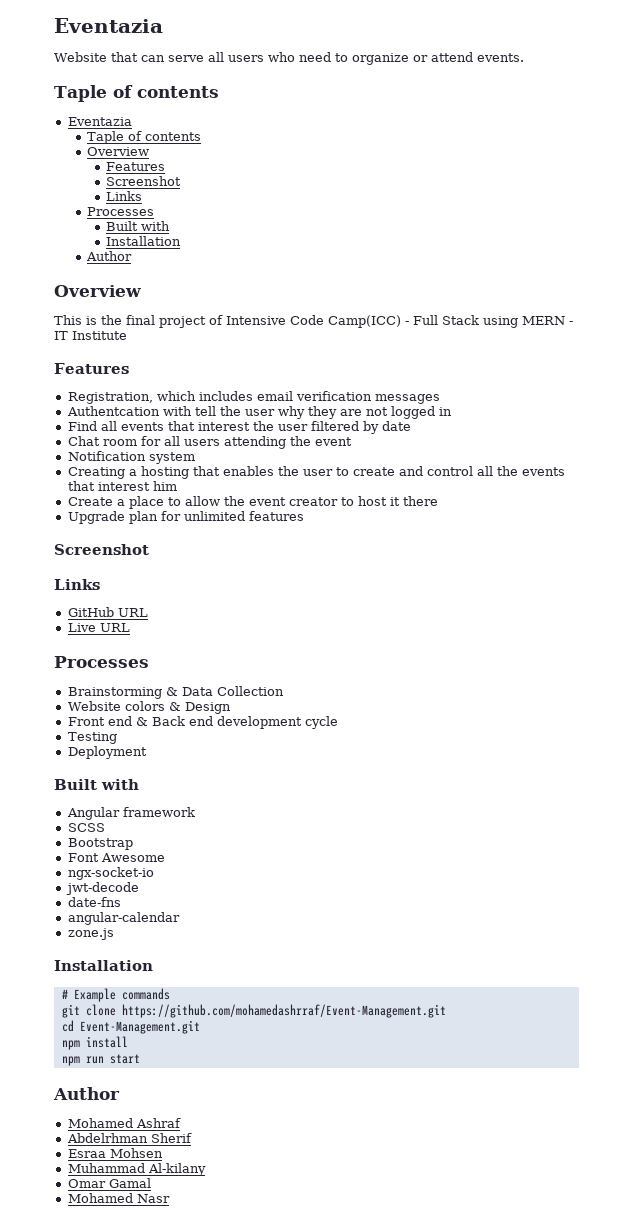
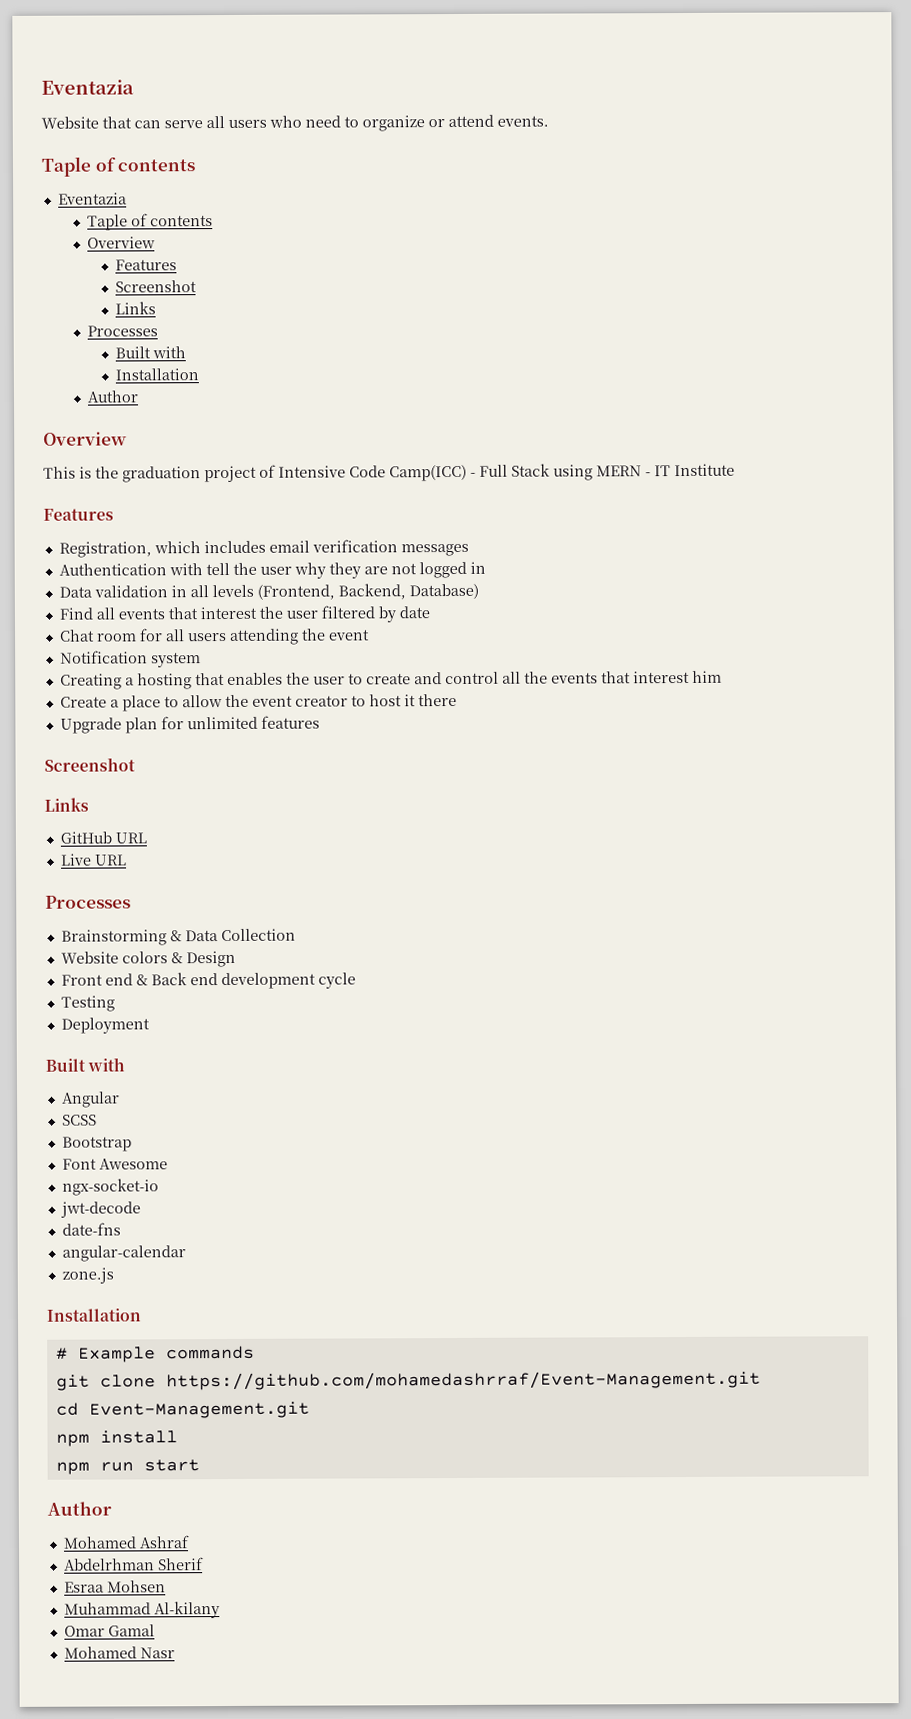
- This is the final project of Intensive Code Camp(ICC) - Full Stack using MERN - IT Institute
+ This is the graduation project of Intensive Code Camp(ICC) - Full Stack using MERN - IT Institute
- Authentcation with tell the user why they are not logged in
+ Authentication with tell the user why they are not logged in
+ Data validation in all levels (Frontend, Backend, Database)
- Angular framework
+ Angular

